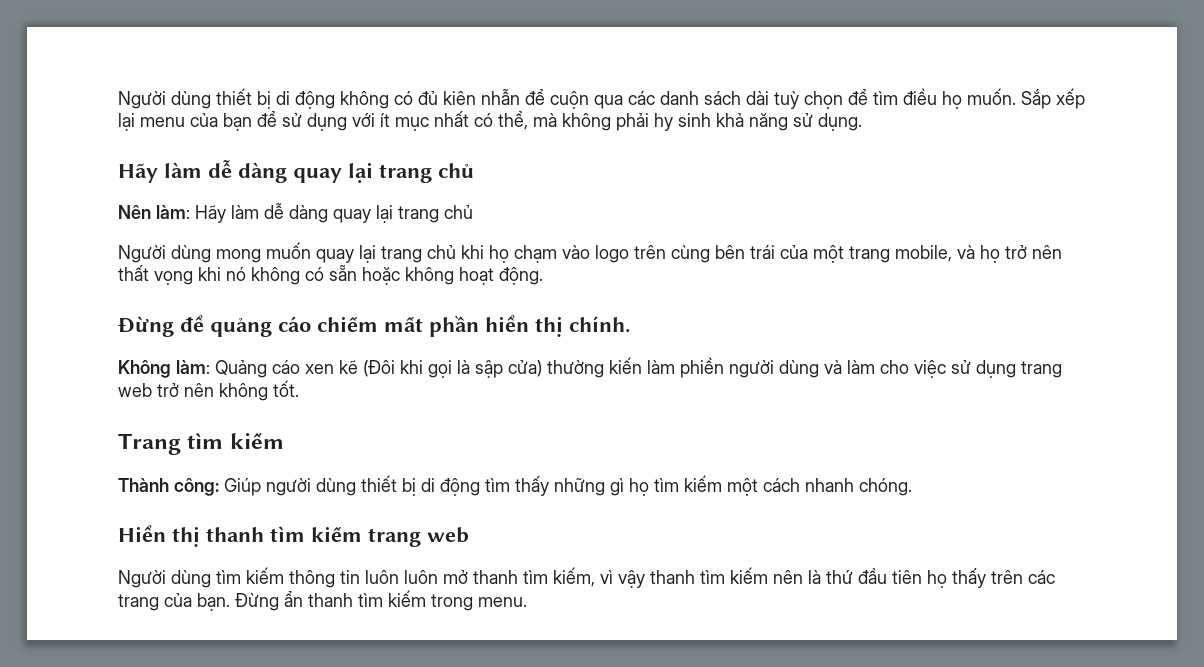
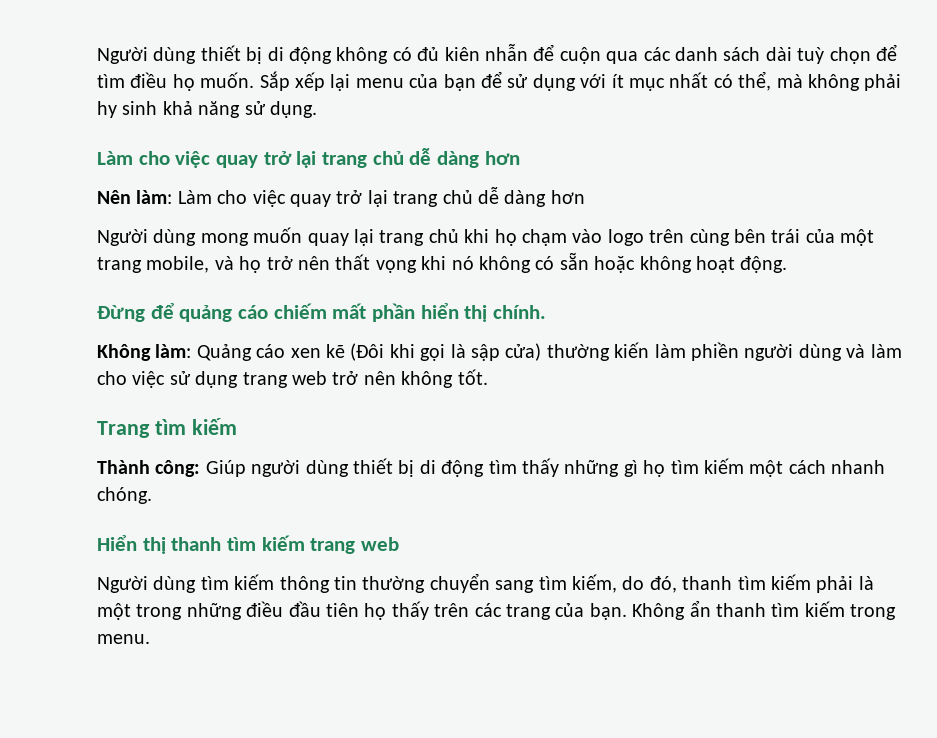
  Sắp xếp lại menu của bạn để sử dụng với ít mục nhất có thể, mà không phải hy sinh khả năng sử dụng.
- Hãy làm dễ dàng quay lại trang chủ
+ Làm cho việc quay trở lại trang chủ dễ dàng hơn
- Nên làm: Hãy làm dễ dàng quay lại trang chủ
+ Nên làm: Làm cho việc quay trở lại trang chủ dễ dàng hơn
- Người dùng tìm kiếm thông tin luôn luôn mở thanh tìm kiếm, vì vậy thanh tìm kiếm nên là thứ đầu tiên họ thấy trên các trang của bạn.
+ Người dùng tìm kiếm thông tin thường chuyển sang tìm kiếm, do đó, thanh tìm kiếm phải là một trong những điều đầu tiên họ thấy trên các trang của bạn.
- Đừng ẩn thanh tìm kiếm trong menu.
+ Không ẩn thanh tìm kiếm trong menu.

